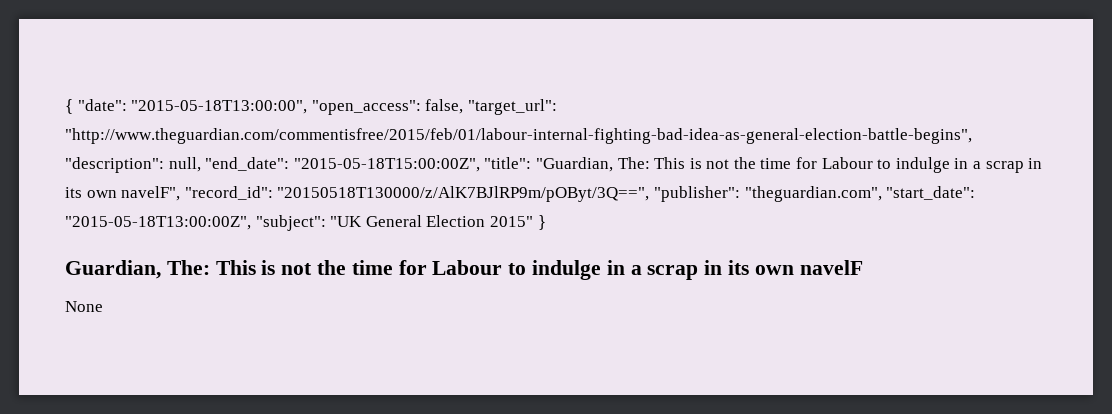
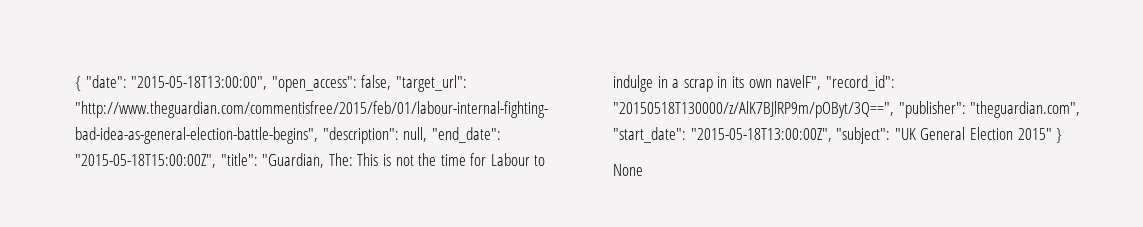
- Guardian, The: This is not the time for Labour to indulge in a scrap in its own navelF

